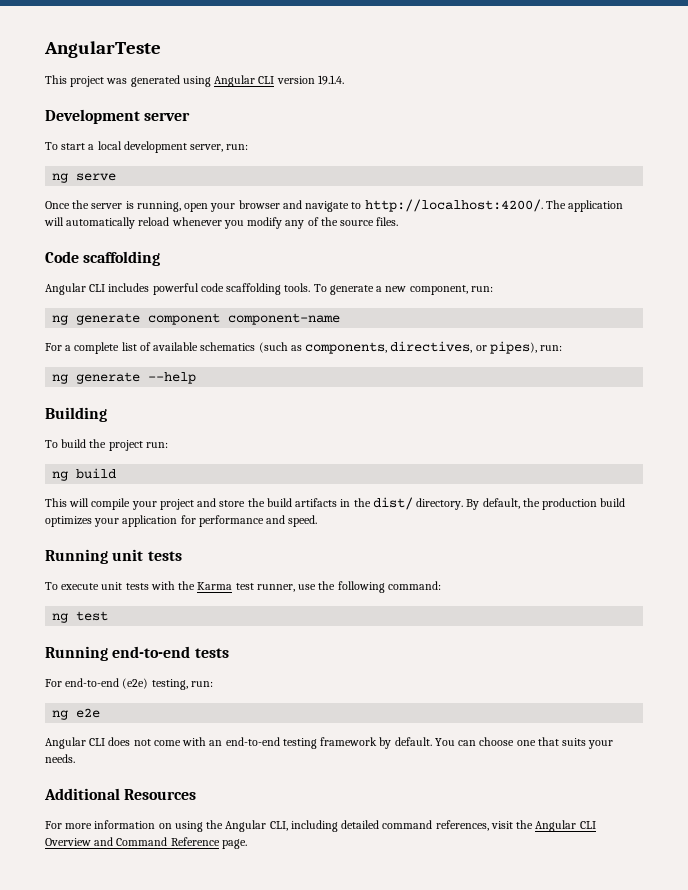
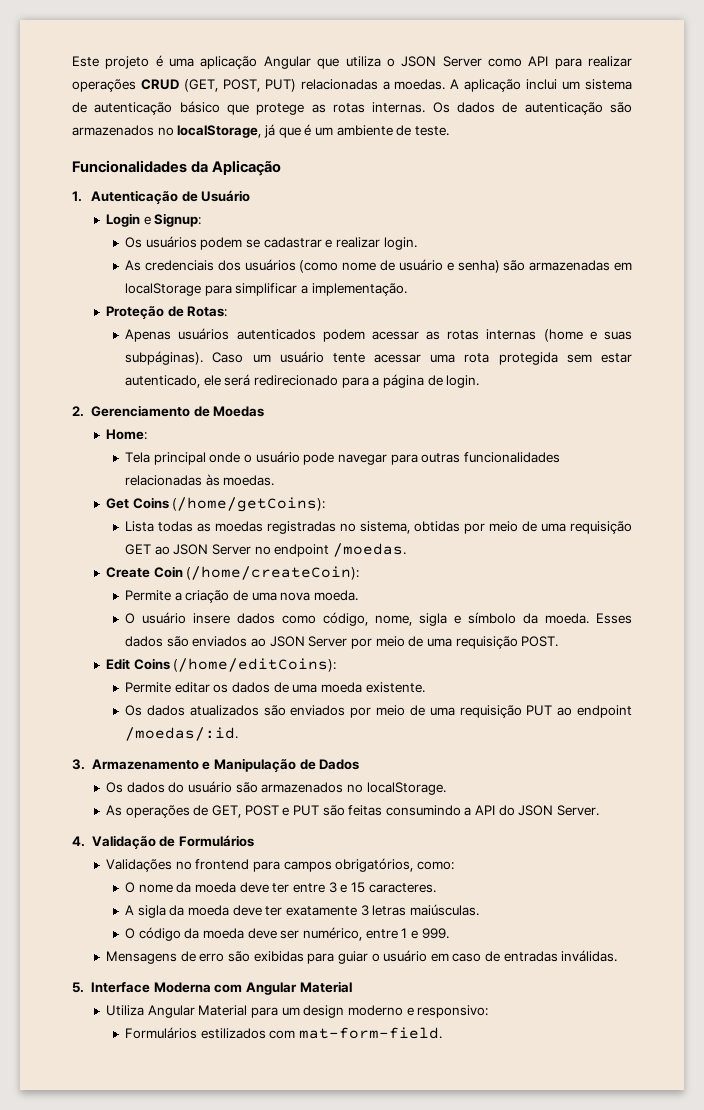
- AngularTeste
- This project was generated using Angular CLI version 19.1.4.
- Development server
- To start a local development server, run:
- ng serve
- Once the server is running, open your browser and navigate to http://localhost:4200/. The application will automatically reload whenever you modify any of the source files.
- Code scaffolding
- Angular CLI includes powerful code scaffolding tools. To generate a new component, run:
- ng generate component component-name
- For a complete list of available schematics (such as components, directives, or pipes), run:
- ng generate --help
- Building
- To build the project run:
- ng build
- This will compile your project and store the build artifacts in the dist/ directory. By default, the production build optimizes your application for performance and speed.
- Running unit tests
- To execute unit tests with the Karma test runner, use the following command:
- ng test
- Running end-to-end tests
- For end-to-end (e2e) testing, run:
- ng e2e
- Angular CLI does not come with an end-to-end testing framework by default. You can choose one that suits your needs.
- Additional Resources
- For more information on using the Angular CLI, including detailed command references, visit the Angular CLI Overview and Command Reference page.
+ Este projeto é uma aplicação Angular que utiliza o JSON Server como API para realizar operações CRUD (GET, POST, PUT) relacionadas a moedas. A aplicação inclui um sistema de autenticação básico que protege as rotas internas. Os dados de autenticação são armazenados no localStorage, já que é um ambiente de teste.
+ Funcionalidades da Aplicação
+ 1. Autenticação de Usuário
+ Login e Signup:
+ Os usuários podem se cadastrar e realizar login.
+ As credenciais dos usuários (como nome de usuário e senha) são armazenadas em localStorage para simplificar a implementação.
+ Proteção de Rotas:
+ Apenas usuários autenticados podem acessar as rotas internas (home e suas subpáginas). Caso um usuário tente acessar uma rota protegida sem estar autenticado, ele será redirecionado para a página de login.
+ 2. Gerenciamento de Moedas
+ Home:
+ Tela principal onde o usuário pode navegar para outras funcionalidades relacionadas às moedas.
+ Get Coins (/home/getCoins):
+ Lista todas as moedas registradas no sistema, obtidas por meio de uma requisição GET ao JSON Server no endpoint /moedas.
+ Create Coin (/home/createCoin):
+ Permite a criação de uma nova moeda.
+ O usuário insere dados como código, nome, sigla e símbolo da moeda. Esses dados são enviados ao JSON Server por meio de uma requisição POST.
+ Edit Coins (/home/editCoins):
+ Permite editar os dados de uma moeda existente.
+ Os dados atualizados são enviados por meio de uma requisição PUT ao endpoint /moedas/:id.
+ 3. Armazenamento e Manipulação de Dados
+ Os dados do usuário são armazenados no localStorage.
+ As operações de GET, POST e PUT são feitas consumindo a API do JSON Server.
+ 4. Validação de Formulários
+ Validações no frontend para campos obrigatórios, como:
+ O nome da moeda deve ter entre 3 e 15 caracteres.
+ A sigla da moeda deve ter exatamente 3 letras maiúsculas.
+ O código da moeda deve ser numérico, entre 1 e 999.
+ Mensagens de erro são exibidas para guiar o usuário em caso de entradas inválidas.
+ 5. Interface Moderna com Angular Material
+ Utiliza Angular Material para um design moderno e responsivo:
+ Formulários estilizados com mat-form-field.

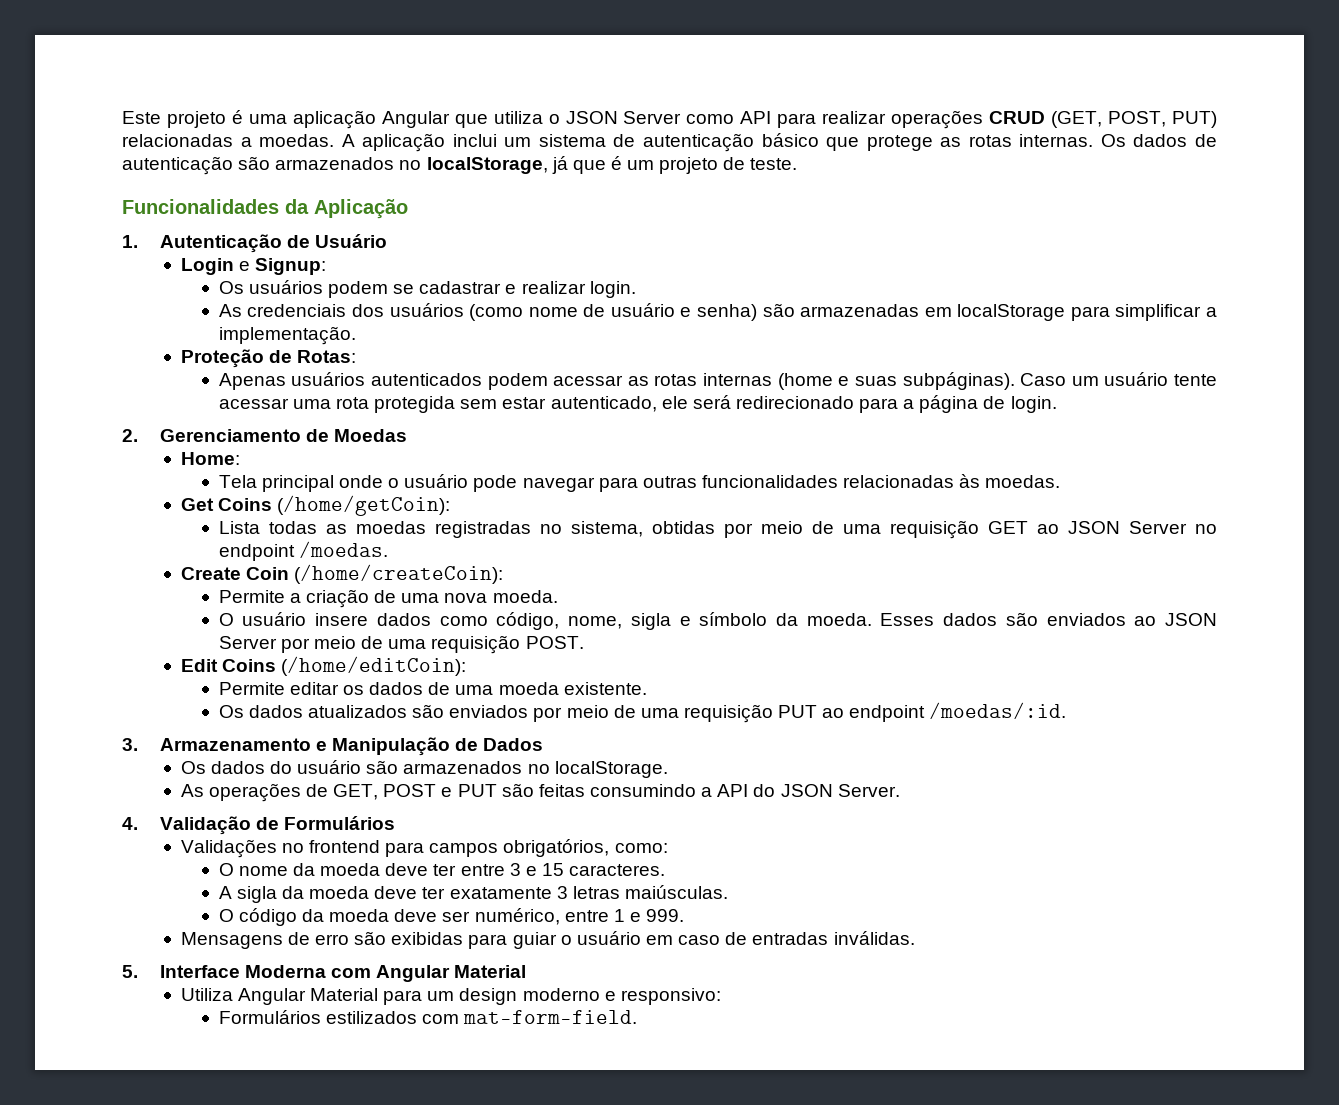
- Os dados de autenticação são armazenados no localStorage, já que é um ambiente de teste.
+ Os dados de autenticação são armazenados no localStorage, já que é um projeto de teste.
- Get Coins (/home/getCoins):
+ Get Coins (/home/getCoin):
- Edit Coins (/home/editCoins):
+ Edit Coins (/home/editCoin):

